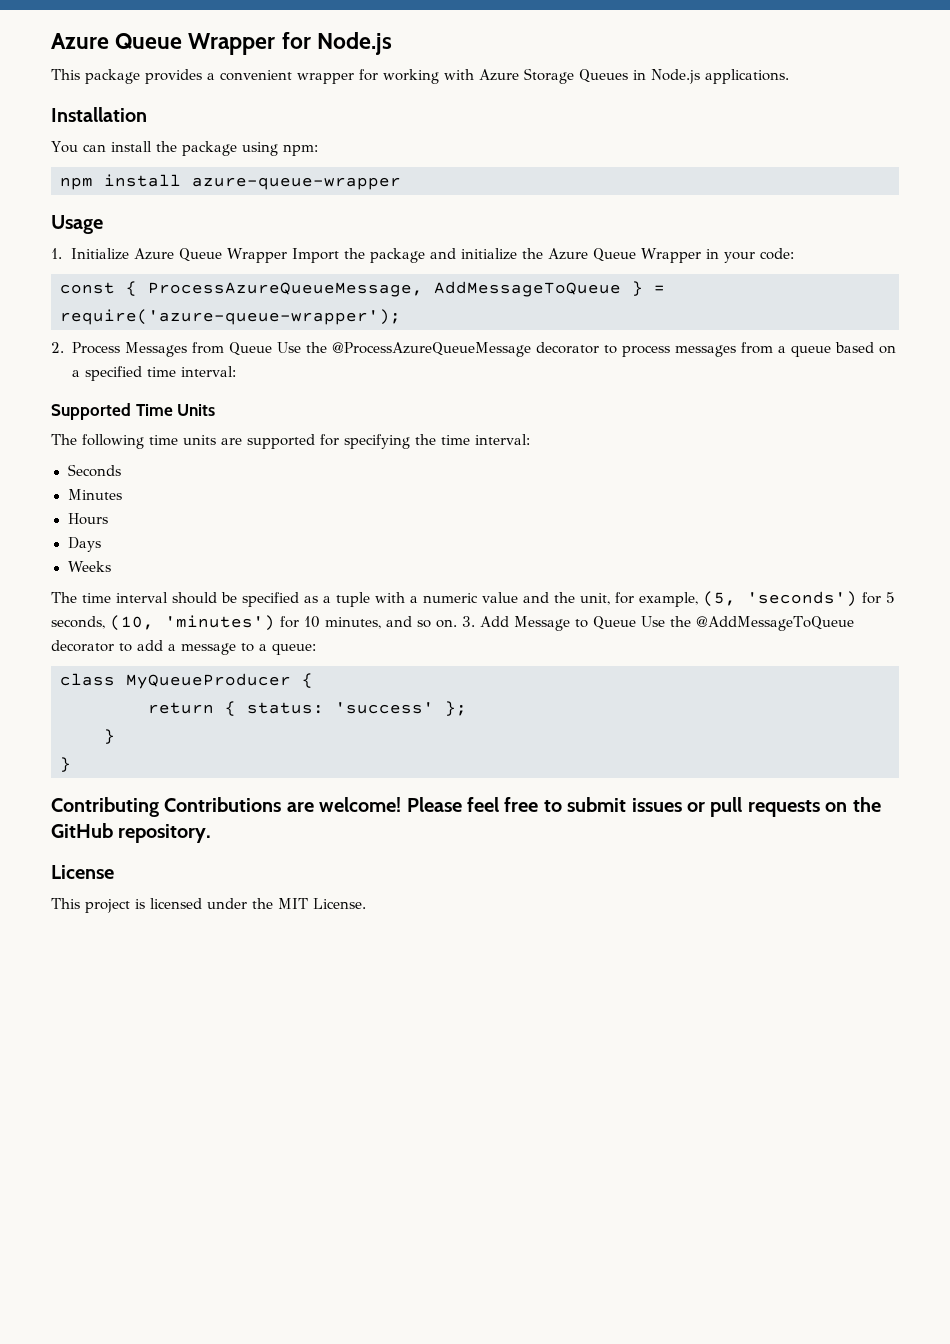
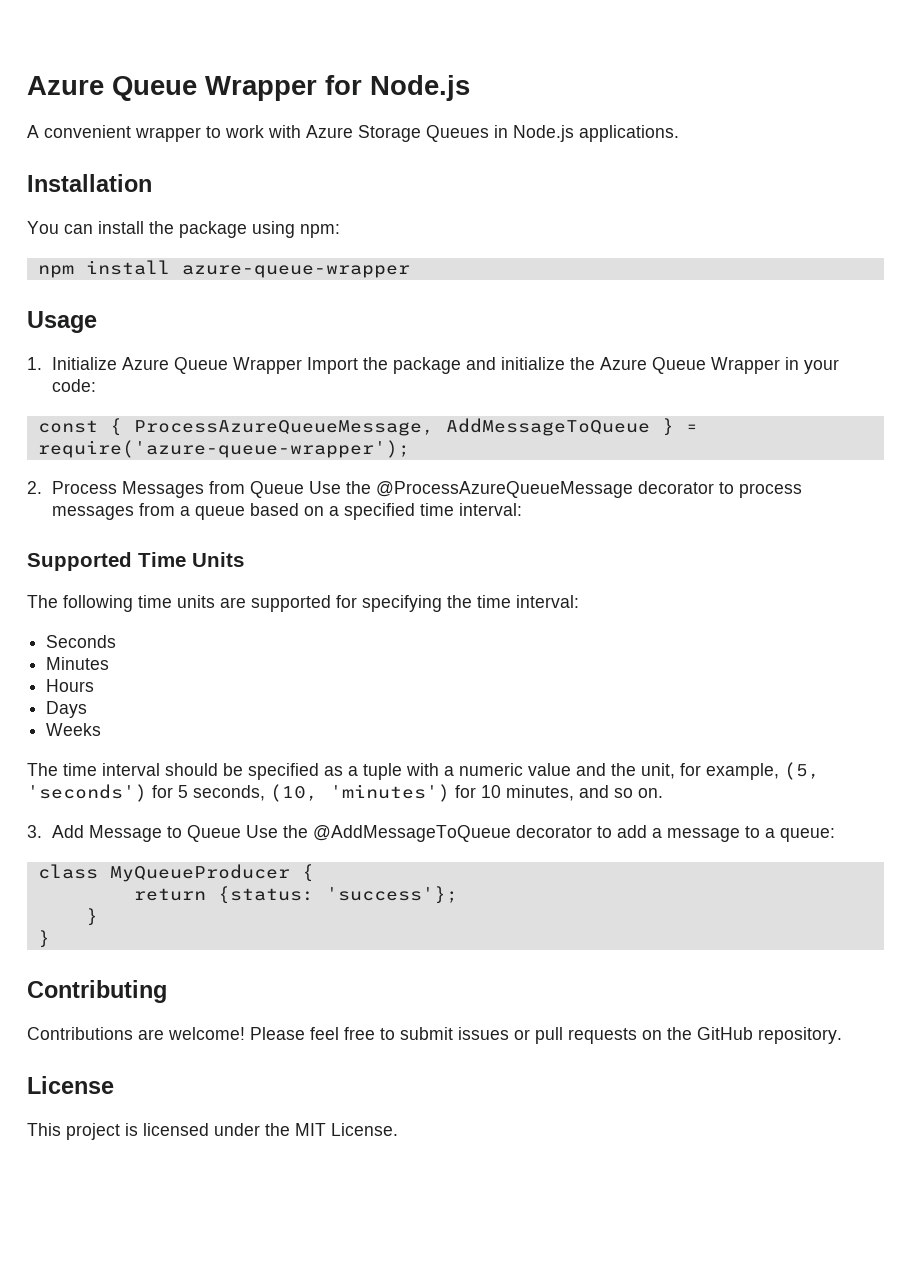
- This package provides a convenient wrapper for working with Azure Storage Queues in Node.js applications.
+ A convenient wrapper to work with Azure Storage Queues in Node.js applications.
- The time interval should be specified as a tuple with a numeric value and the unit, for example, (5, 'seconds') for 5 seconds, (10, 'minutes') for 10 minutes, and so on. 3. Add Message to Queue Use the @AddMessageToQueue decorator to add a message to a queue:
+ The time interval should be specified as a tuple with a numeric value and the unit, for example, (5, 'seconds') for 5 seconds, (10, 'minutes') for 10 minutes, and so on.
+ 3. Add Message to Queue Use the @AddMessageToQueue decorator to add a message to a queue:
- return { status: 'success' };
+ return {status: 'success'};
- Contributing Contributions are welcome!
+ Contributing
+ Contributions are welcome!

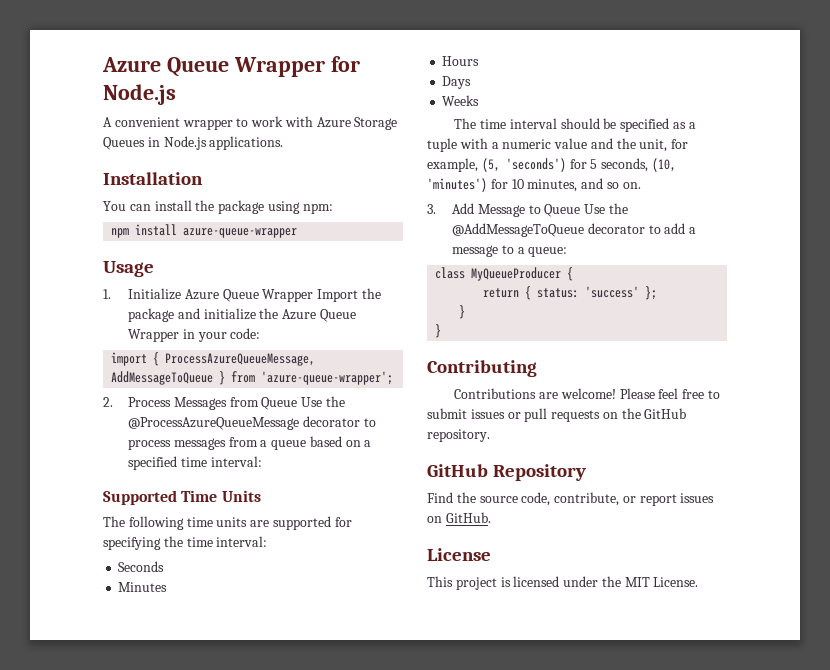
- const { ProcessAzureQueueMessage, AddMessageToQueue } = require('azure-queue-wrapper');
+ import { ProcessAzureQueueMessage, AddMessageToQueue } from 'azure-queue-wrapper';
- return {status: 'success'};
+ return { status: 'success' };
+ GitHub Repository
+ Find the source code, contribute, or report issues on GitHub.

